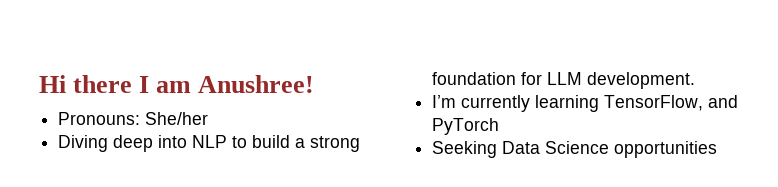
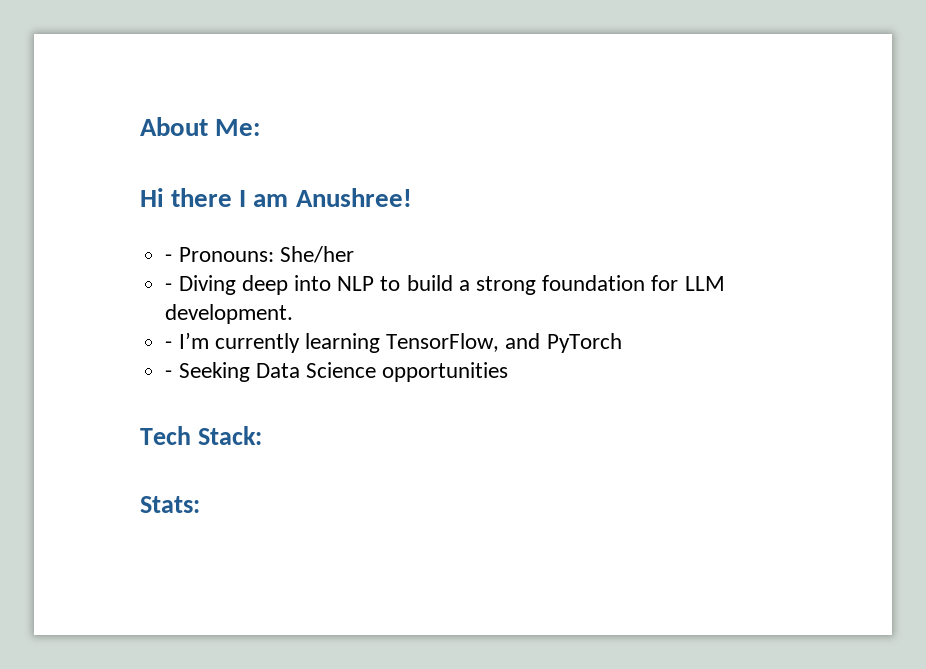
+ About Me:
- Pronouns: She/her
+ - Pronouns: She/her
- Diving deep into NLP to build a strong foundation for LLM development.
+ - Diving deep into NLP to build a strong foundation for LLM development.
- I’m currently learning TensorFlow, and PyTorch
+ - I’m currently learning TensorFlow, and PyTorch
- Seeking Data Science opportunities
+ - Seeking Data Science opportunities
+ Tech Stack:
+ Stats:

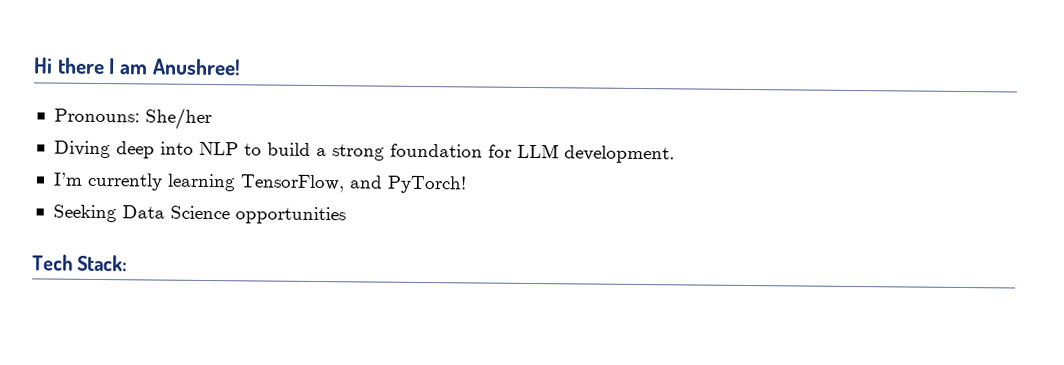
- About Me:
- - Pronouns: She/her
+ Pronouns: She/her
- - Diving deep into NLP to build a strong foundation for LLM development.
+ Diving deep into NLP to build a strong foundation for LLM development.
- - I’m currently learning TensorFlow, and PyTorch
- - Seeking Data Science opportunities
+ I’m currently learning TensorFlow, and PyTorch!
+ Seeking Data Science opportunities
- Stats:

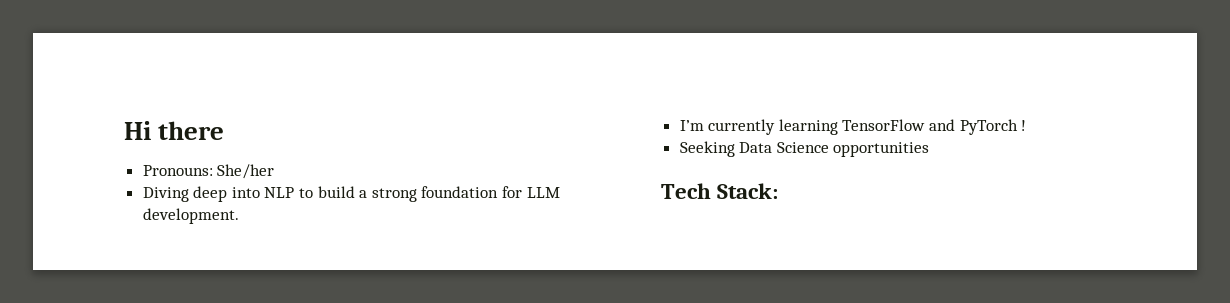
- Hi there I am Anushree!
+ Hi there
- I’m currently learning TensorFlow, and PyTorch!
+ I’m currently learning TensorFlow and PyTorch !

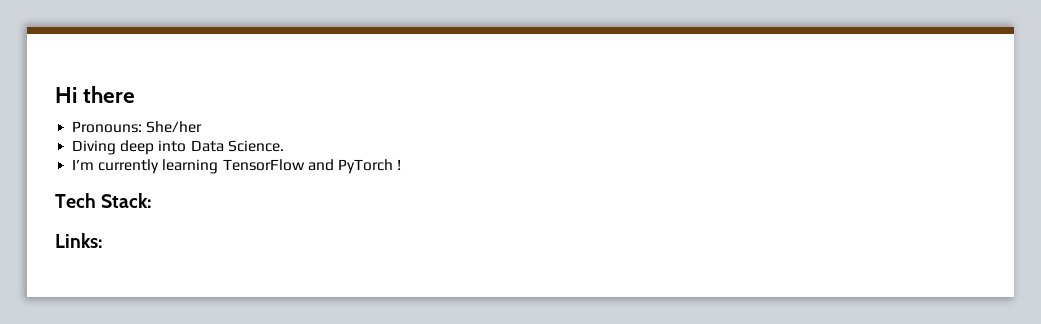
- Diving deep into NLP to build a strong foundation for LLM development.
+ Diving deep into Data Science.
- Seeking Data Science opportunities
+ Links:

